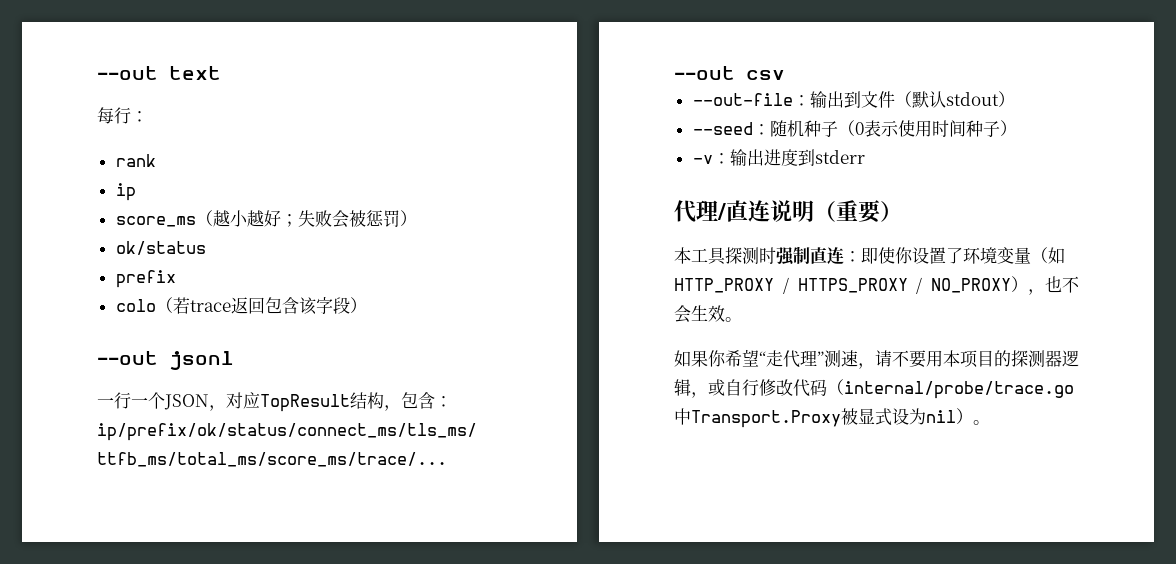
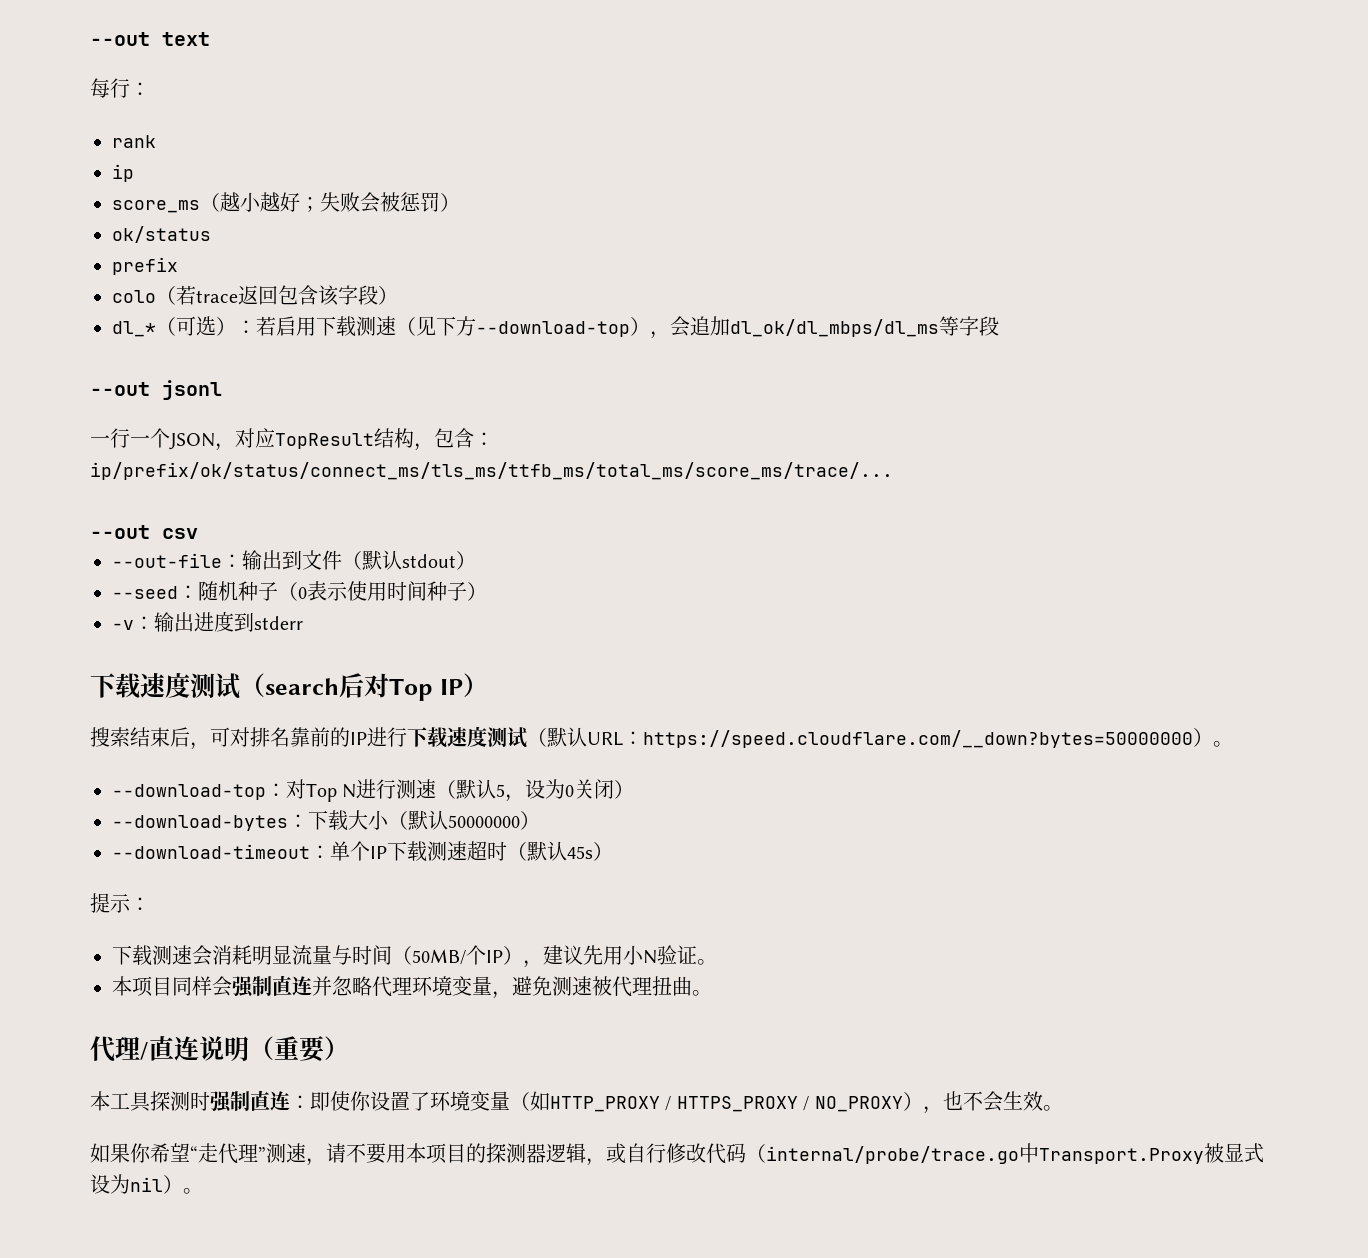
+ dl_*（可选）：若启用下载测速（见下方--download-top），会追加dl_ok/dl_mbps/dl_ms等字段
+ 下载速度测试（search后对Top IP）
+ 搜索结束后，可对排名靠前的IP进行下载速度测试（默认URL：https://speed.cloudflare.com/__down?bytes=50000000）。
+ --download-top：对Top N进行测速（默认5，设为0关闭）
+ --download-bytes：下载大小（默认50000000）
+ --download-timeout：单个IP下载测速超时（默认45s）
+ 提示：
+ 下载测速会消耗明显流量与时间（50MB/个IP），建议先用小N验证。
+ 本项目同样会强制直连并忽略代理环境变量，避免测速被代理扭曲。

